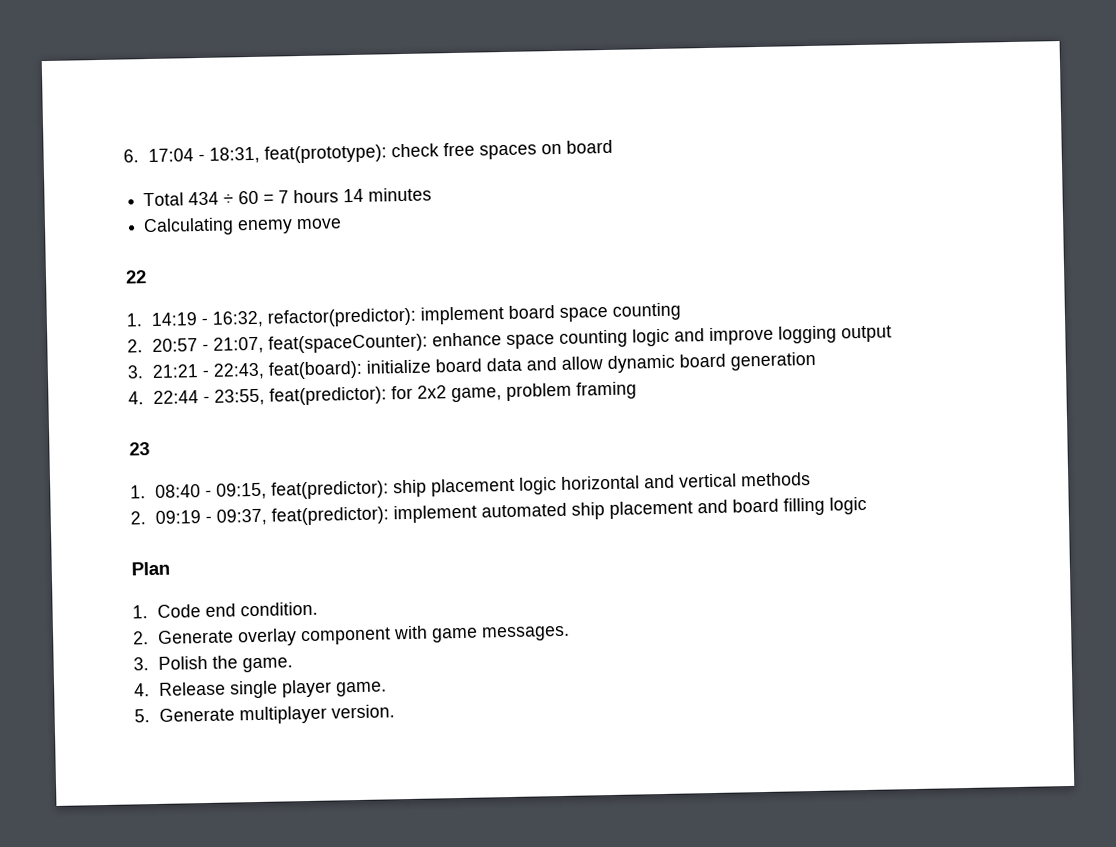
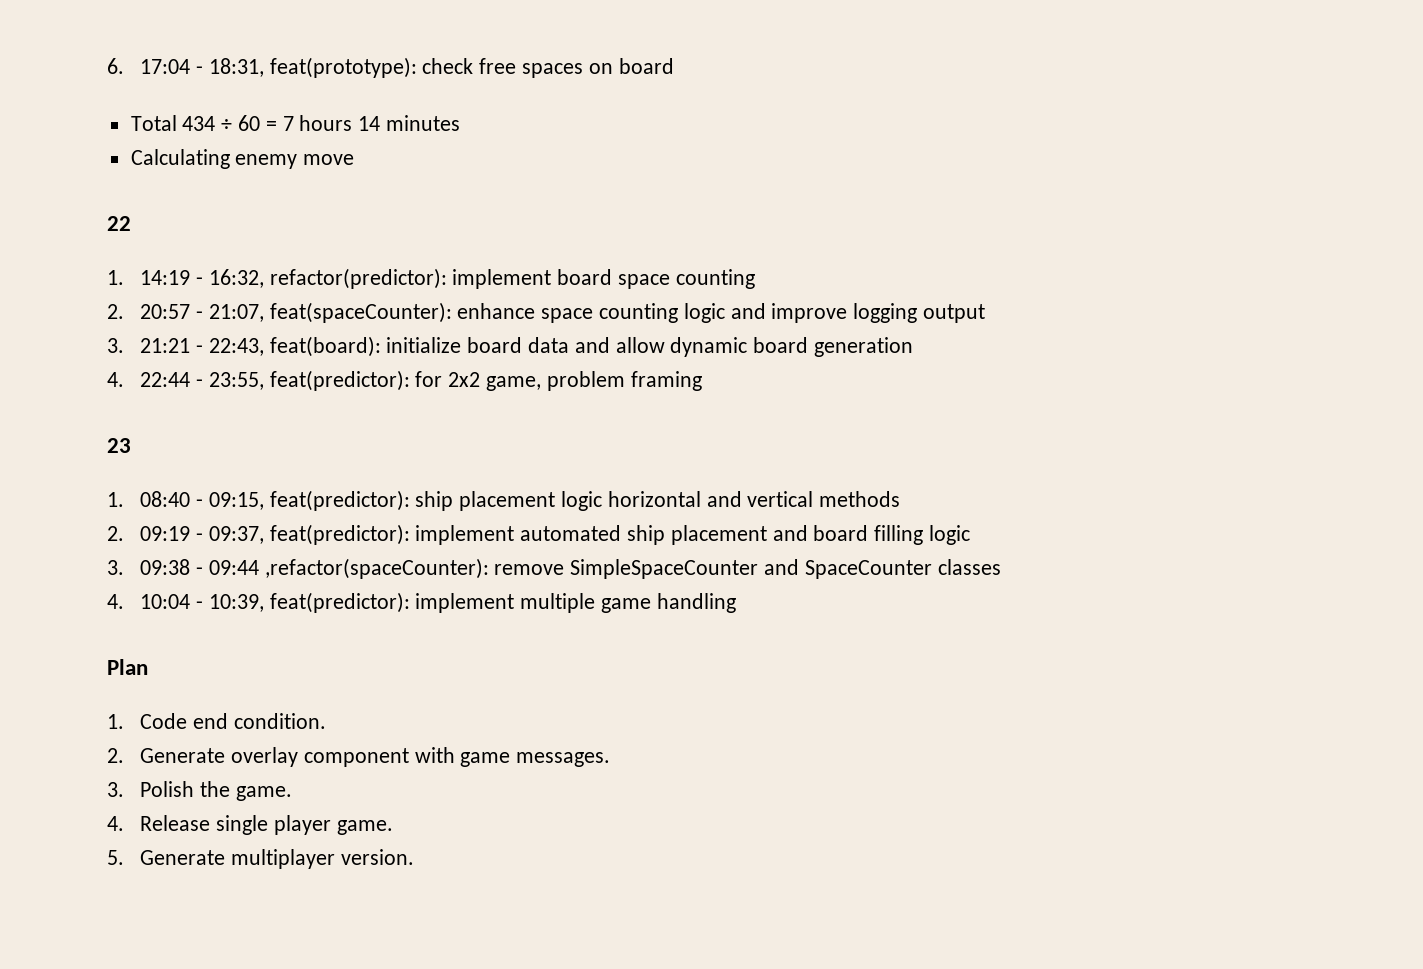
+ 3. 09:38 - 09:44 ,refactor(spaceCounter): remove SimpleSpaceCounter and SpaceCounter classes
+ 4. 10:04 - 10:39, feat(predictor): implement multiple game handling

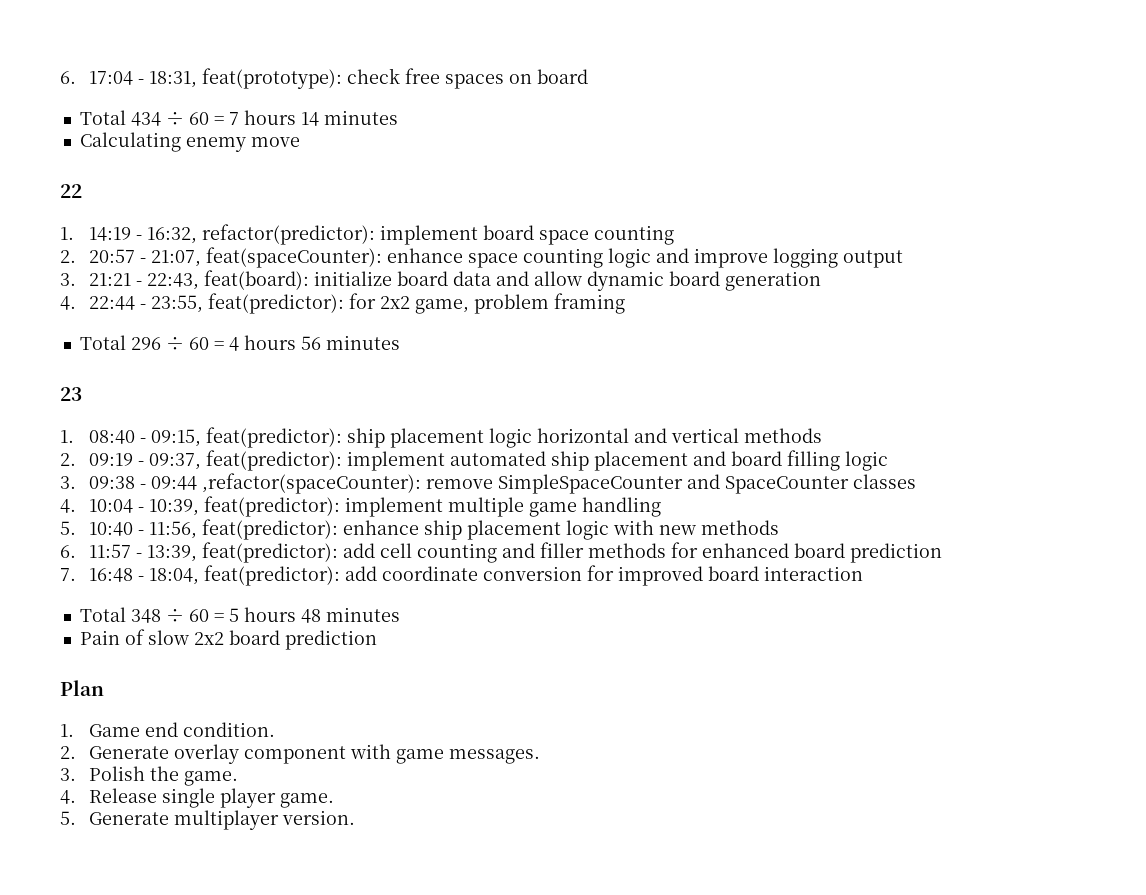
+ Total 296 ÷ 60 = 4 hours 56 minutes
+ 5. 10:40 - 11:56, feat(predictor): enhance ship placement logic with new methods
+ 6. 11:57 - 13:39, feat(predictor): add cell counting and filler methods for enhanced board prediction
+ 7. 16:48 - 18:04, feat(predictor): add coordinate conversion for improved board interaction
+ Total 348 ÷ 60 = 5 hours 48 minutes
+ Pain of slow 2x2 board prediction
- 1. Code end condition.
+ 1. Game end condition.

